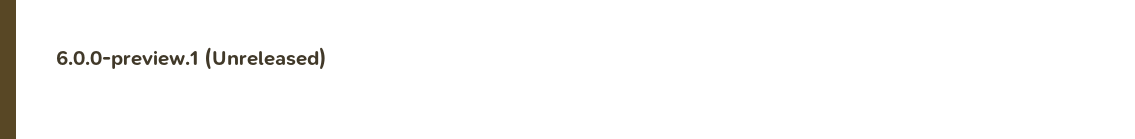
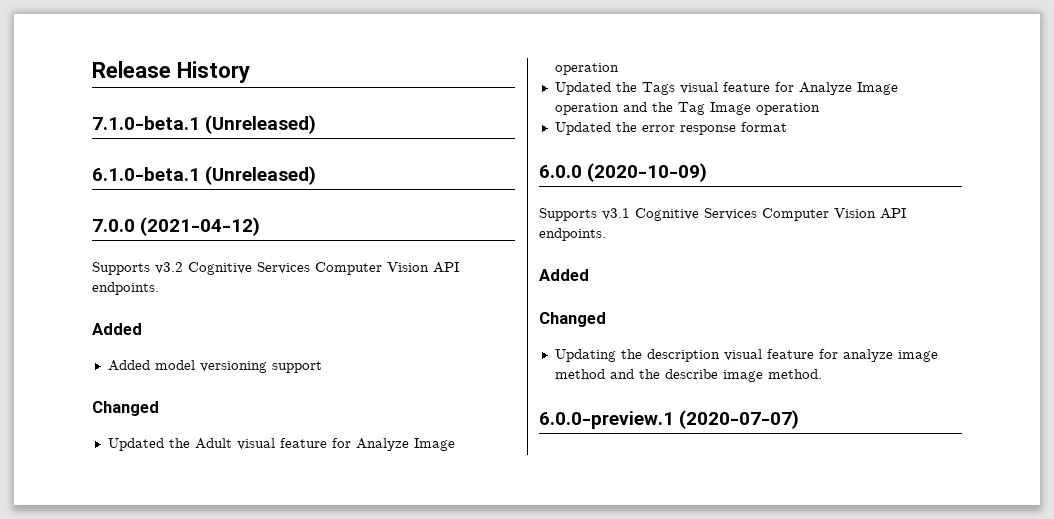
- 6.0.0-preview.1 (Unreleased)
+ Release History
+ 7.1.0-beta.1 (Unreleased)
+ 6.1.0-beta.1 (Unreleased)
+ 7.0.0 (2021-04-12)
+ Supports v3.2 Cognitive Services Computer Vision API endpoints.
+ Added
+ Added model versioning support
+ Changed
+ Updated the Adult visual feature for Analyze Image operation
+ Updated the Tags visual feature for Analyze Image operation and the Tag Image operation
+ Updated the error response format
+ 6.0.0 (2020-10-09)
+ Supports v3.1 Cognitive Services Computer Vision API endpoints.
+ Added
+ Changed
+ Updating the description visual feature for analyze image method and the describe image method.
+ 6.0.0-preview.1 (2020-07-07)

